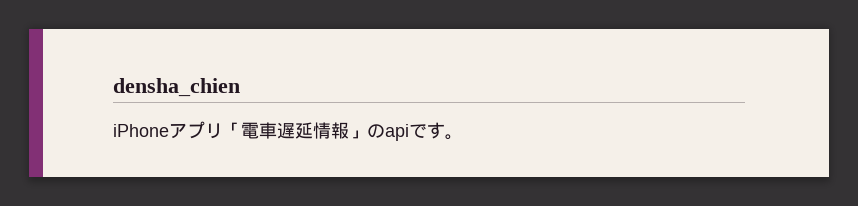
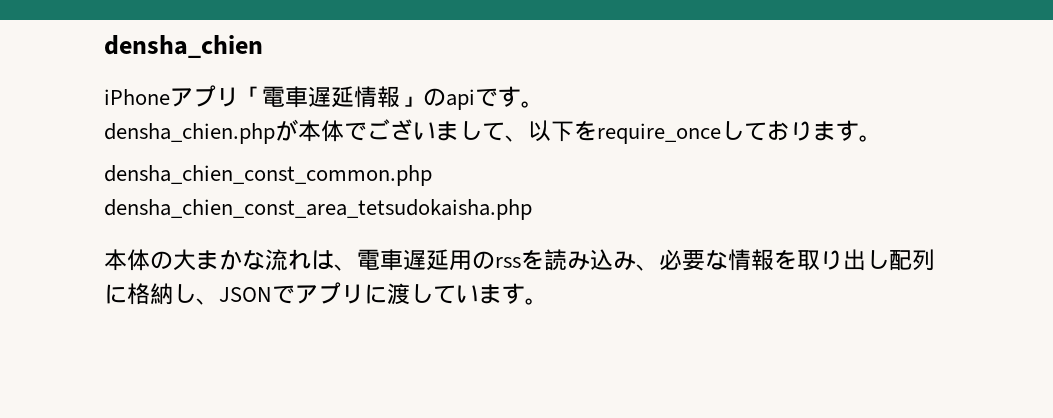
+ densha_chien.phpが本体でございまして、以下をrequire_onceしております。
+ densha_chien_const_common.php
+ densha_chien_const_area_tetsudokaisha.php
+ 本体の大まかな流れは、電車遅延用のrssを読み込み、必要な情報を取り出し配列に格納し、JSONでアプリに渡しています。

